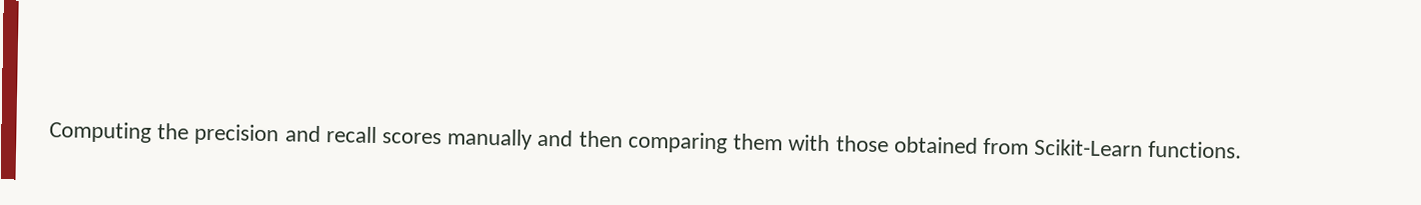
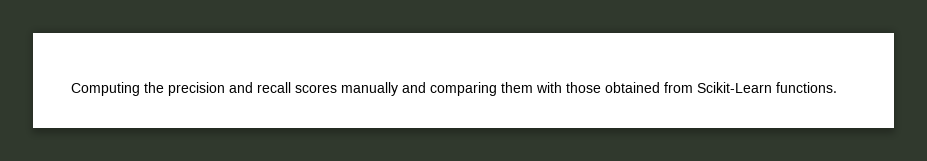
- Computing the precision and recall scores manually and then comparing them with those obtained from Scikit-Learn functions.
+ Computing the precision and recall scores manually and comparing them with those obtained from Scikit-Learn functions.

